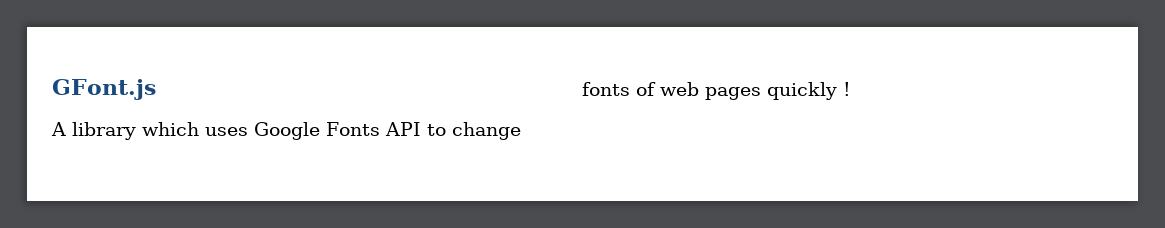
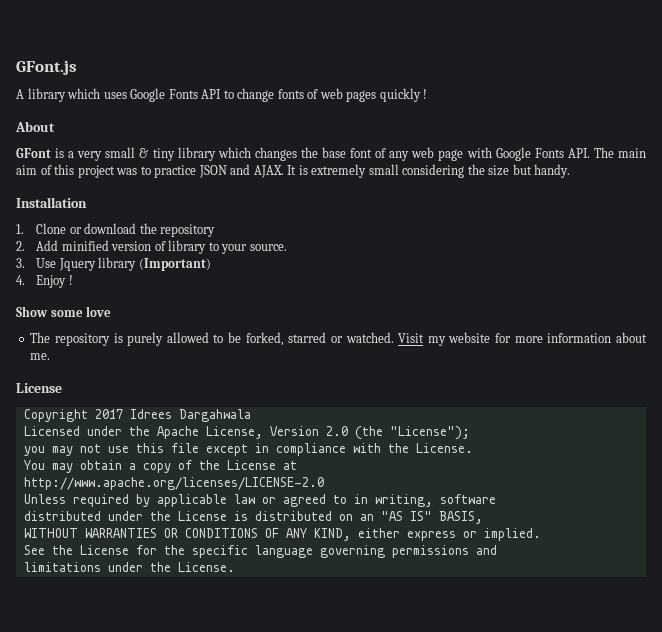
+ About
+ GFont is a very small & tiny library which changes the base font of any web page with Google Fonts API. The main aim of this project was to practice JSON and AJAX. It is extremely small considering the size but handy.
+ Installation
+ 1. Clone or download the repository
+ 2. Add minified version of library to your source.
+ 3. Use Jquery library (Important)
+ 4. Enjoy !
+ Show some love
+ The repository is purely allowed to be forked, starred or watched. Visit my website for more information about me.
+ License
+ Copyright 2017 Idrees Dargahwala
+ Licensed under the Apache License, Version 2.0 (the "License");
+ you may not use this file except in compliance with the License.
+ You may obtain a copy of the License at
+ http://www.apache.org/licenses/LICENSE-2.0
+ Unless required by applicable law or agreed to in writing, software
+ distributed under the License is distributed on an "AS IS" BASIS,
+ WITHOUT WARRANTIES OR CONDITIONS OF ANY KIND, either express or implied.
+ See the License for the specific language governing permissions and
+ limitations under the License.

